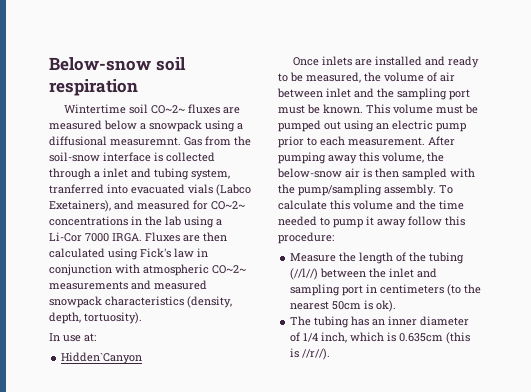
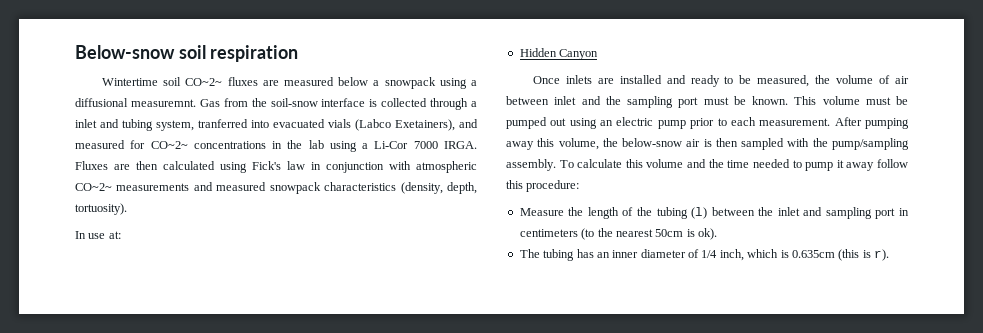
- Hidden`Canyon
+ Hidden Canyon
- Measure the length of the tubing (//l//) between the inlet and sampling port in centimeters (to the nearest 50cm is ok).
+ Measure the length of the tubing (l) between the inlet and sampling port in centimeters (to the nearest 50cm is ok).
- The tubing has an inner diameter of 1/4 inch, which is 0.635cm (this is //r//).
+ The tubing has an inner diameter of 1/4 inch, which is 0.635cm (this is r).

